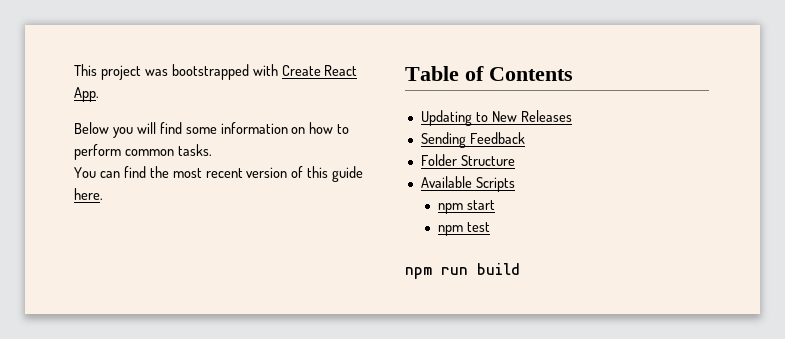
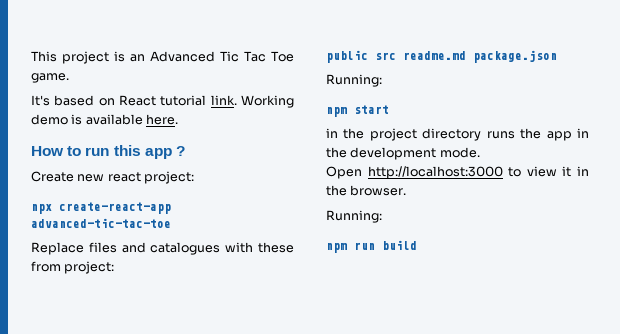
- This project was bootstrapped with Create React App.
- Below you will find some information on how to perform common tasks.
- You can find the most recent version of this guide here.
- Table of Contents
- Updating to New Releases
- Sending Feedback
- Folder Structure
- Available Scripts
+ This project is an Advanced Tic Tac Toe game.
+ It's based on React tutorial link. Working demo is available here.
+ How to run this app ?
+ Create new react project:
+ npx create-react-app advanced-tic-tac-toe
+ Replace files and catalogues with these from project:
+ public src readme.md package.json
+ Running:
  npm start
- npm test
+ in the project directory runs the app in the development mode.
+ Open http://localhost:3000 to view it in the browser.
+ Running:

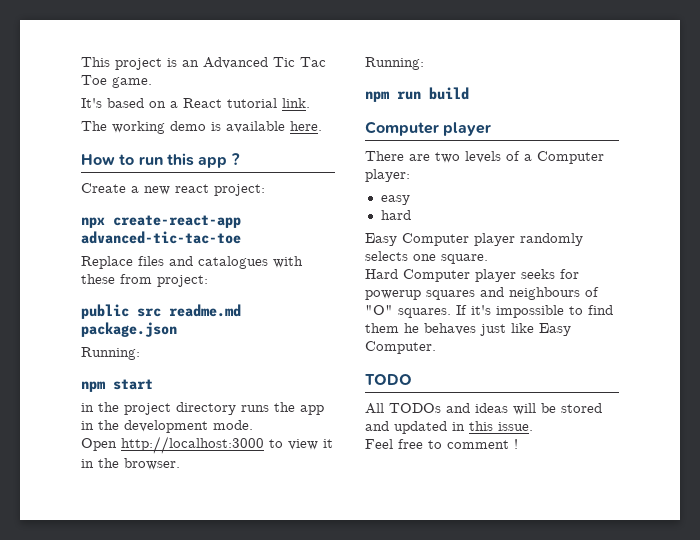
- It's based on React tutorial link. Working demo is available here.
+ It's based on a React tutorial link.
+ The working demo is available here.
- Create new react project:
+ Create a new react project:
  npm run build
+ Computer player
+ There are two levels of a Computer player:
+ easy
+ hard
+ Easy Computer player randomly selects one square.
+ Hard Computer player seeks for powerup squares and neighbours of "O" squares. If it's impossible to find them he behaves just like Easy Computer.
+ TODO
+ All TODOs and ideas will be stored and updated in this issue.
+ Feel free to comment !

